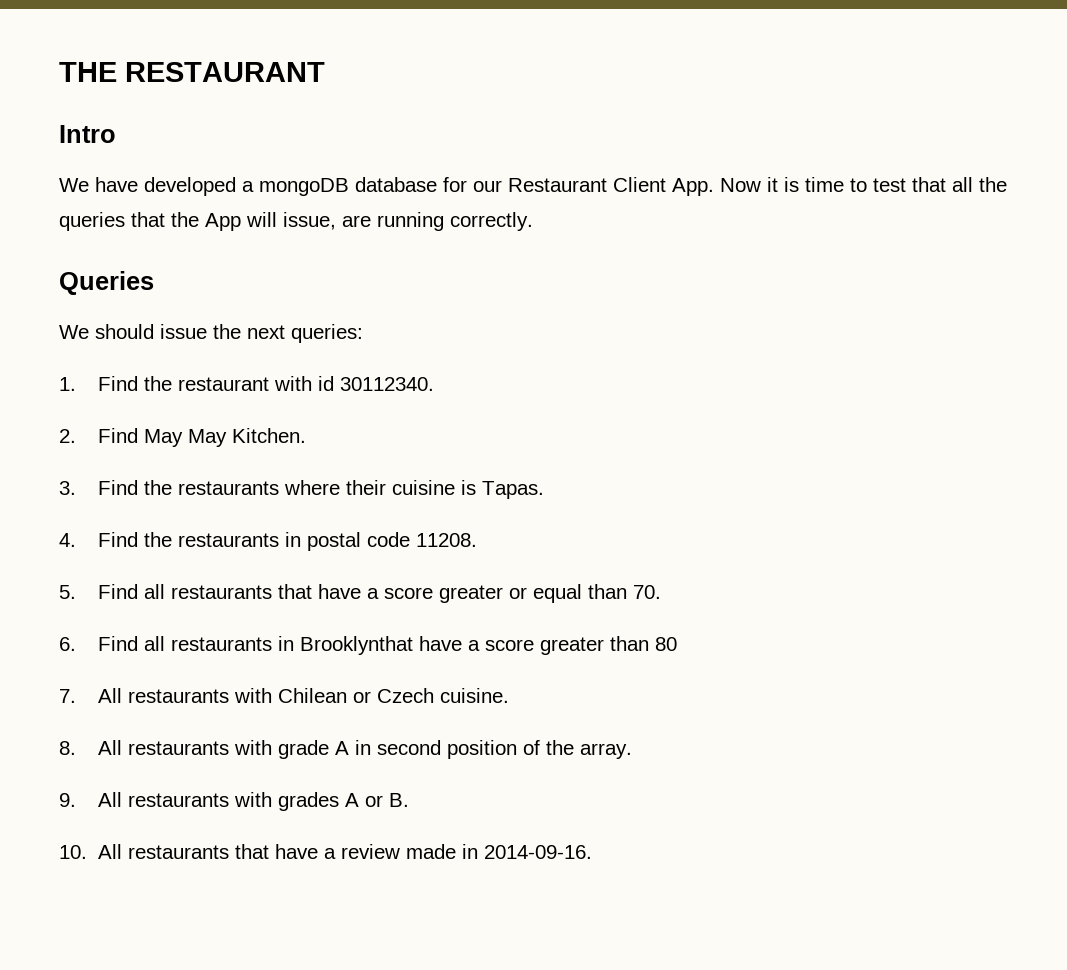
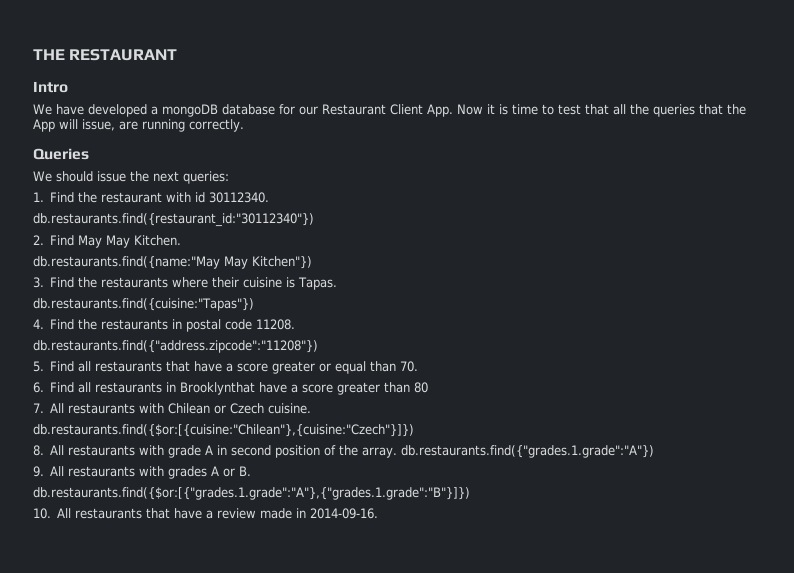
+ db.restaurants.find({restaurant_id:"30112340"})
+ db.restaurants.find({name:"May May Kitchen"})
+ db.restaurants.find({cuisine:"Tapas"})
+ db.restaurants.find({"address.zipcode":"11208"})
+ db.restaurants.find({$or:[{cuisine:"Chilean"},{cuisine:"Czech"}]})
- 8. All restaurants with grade A in second position of the array.
+ 8. All restaurants with grade A in second position of the array. db.restaurants.find({"grades.1.grade":"A"})
+ db.restaurants.find({$or:[{"grades.1.grade":"A"},{"grades.1.grade":"B"}]})

